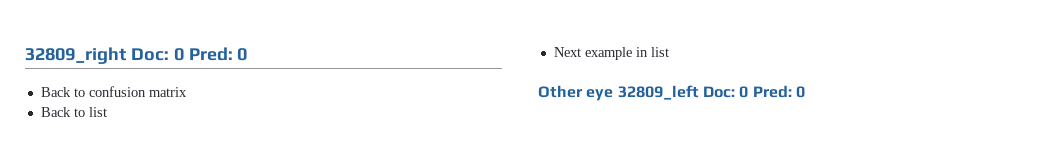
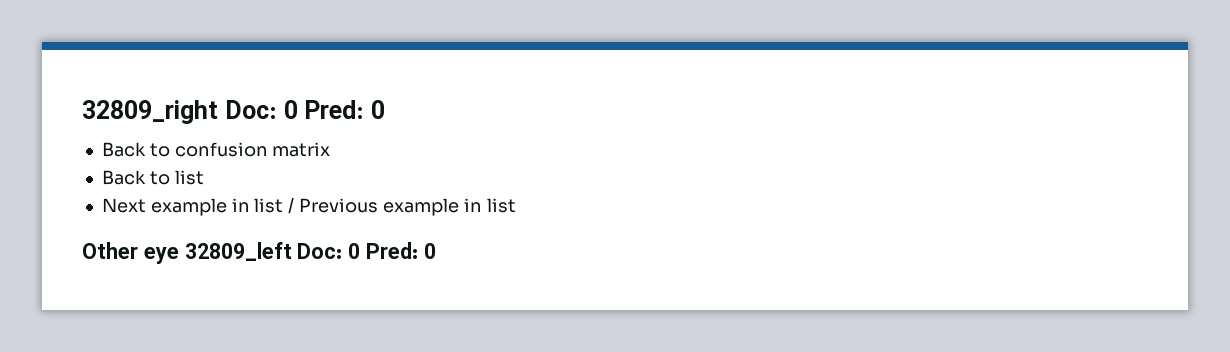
- Next example in list
+ Next example in list / Previous example in list

